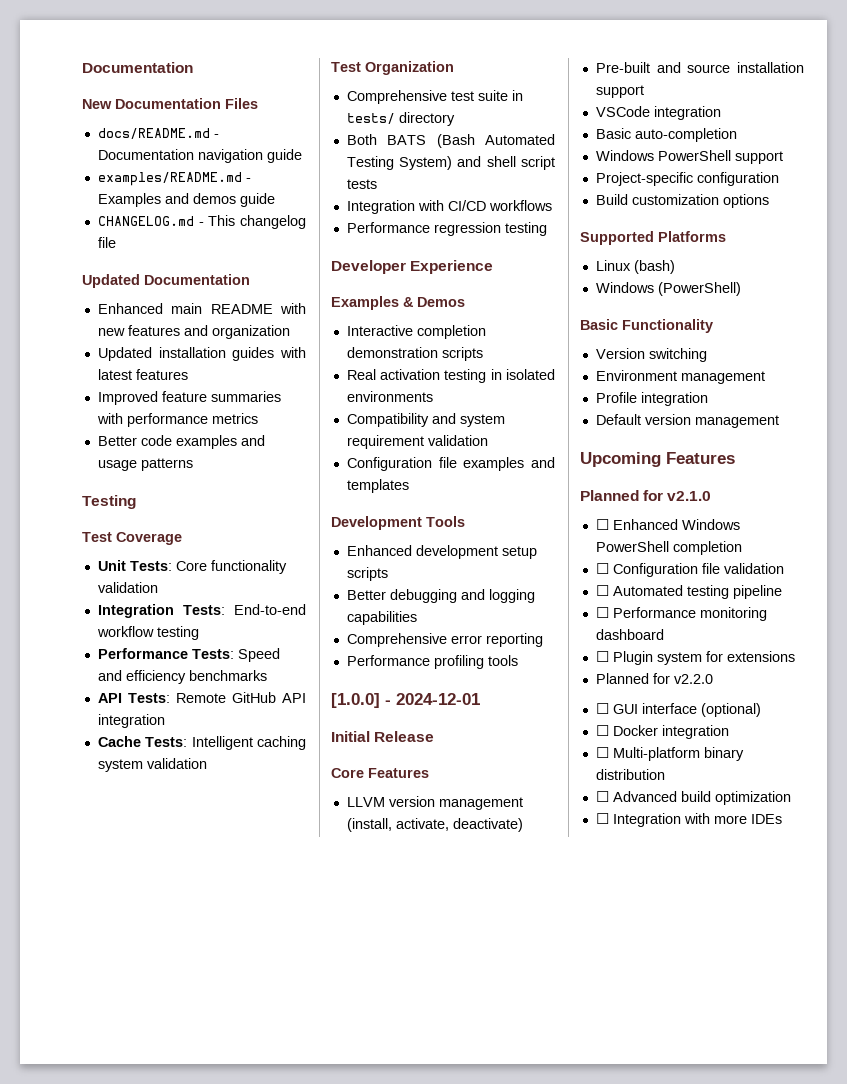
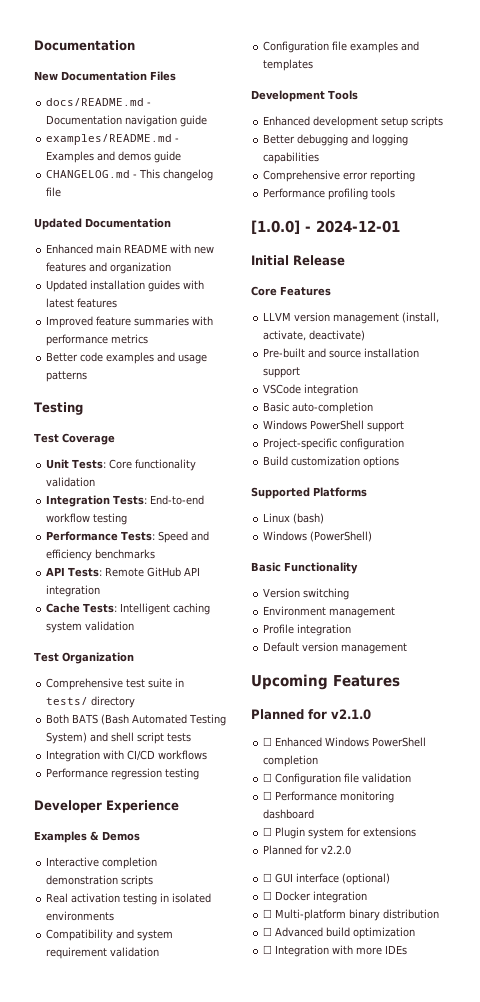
- ☐ Automated testing pipeline

